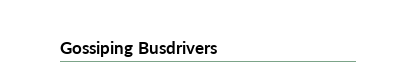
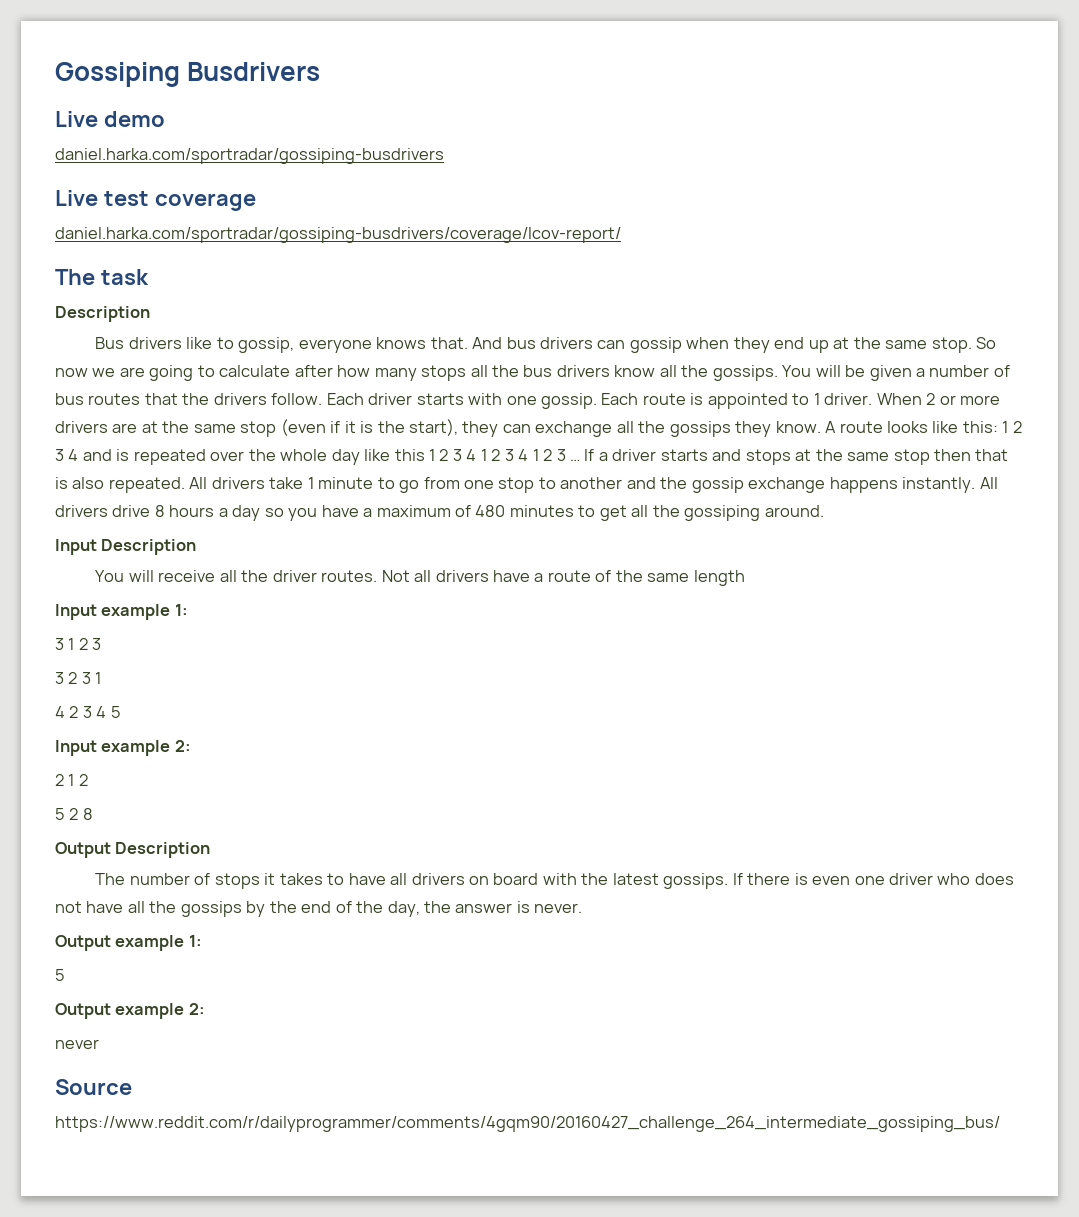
+ Live demo
+ daniel.harka.com/sportradar/gossiping-busdrivers
+ Live test coverage
+ daniel.harka.com/sportradar/gossiping-busdrivers/coverage/lcov-report/
+ The task
+ Description
+ Bus drivers like to gossip, everyone knows that. And bus drivers can gossip when they end up at the same stop. So now we are going to calculate after how many stops all the bus drivers know all the gossips. You will be given a number of bus routes that the drivers follow. Each driver starts with one gossip. Each route is appointed to 1 driver. When 2 or more drivers are at the same stop (even if it is the start), they can exchange all the gossips they know. A route looks like this: 1 2 3 4 and is repeated over the whole day like this 1 2 3 4 1 2 3 4 1 2 3 … If a driver starts and stops at the same stop then that is also repeated. All drivers take 1 minute to go from one stop to another and the gossip exchange happens instantly. All drivers drive 8 hours a day so you have a maximum of 480 minutes to get all the gossiping around.
+ Input Description
+ You will receive all the driver routes. Not all drivers have a route of the same length
+ Input example 1:
+ 3 1 2 3
+ 3 2 3 1
+ 4 2 3 4 5
+ Input example 2:
+ 2 1 2
+ 5 2 8
+ Output Description
+ The number of stops it takes to have all drivers on board with the latest gossips. If there is even one driver who does not have all the gossips by the end of the day, the answer is never.
+ Output example 1:
+ 5
+ Output example 2:
+ never
+ Source
+ https://www.reddit.com/r/dailyprogrammer/comments/4gqm90/20160427_challenge_264_intermediate_gossiping_bus/

